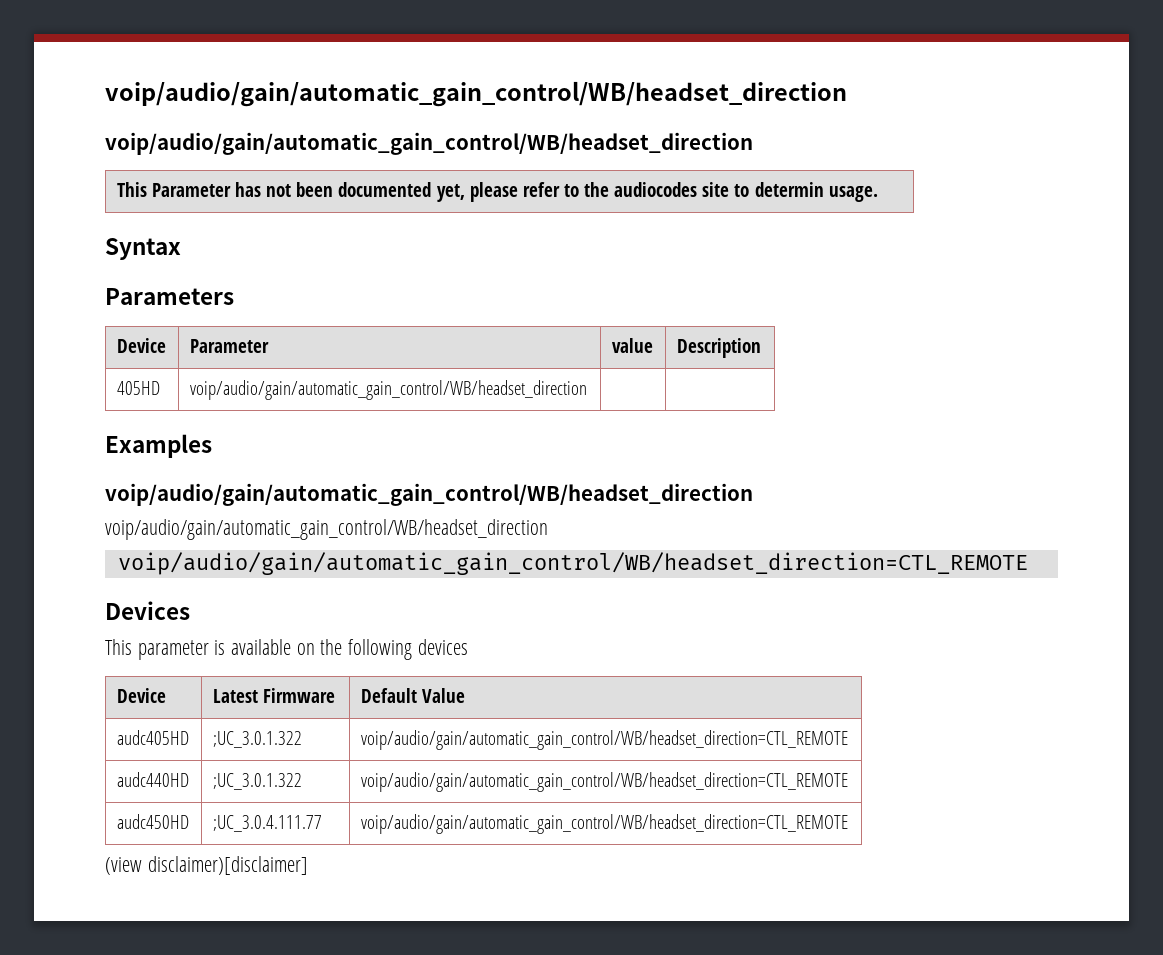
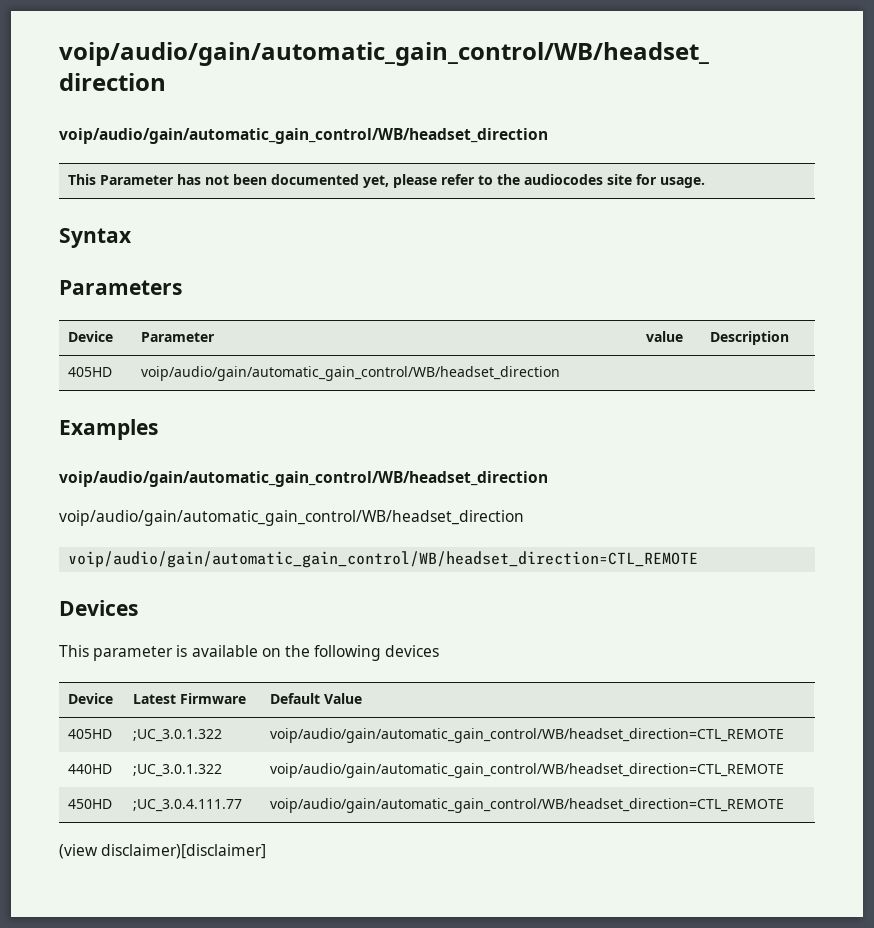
- This Parameter has not been documented yet, please refer to the audiocodes site to determin usage.
+ This Parameter has not been documented yet, please refer to the audiocodes site for usage.
- audc405HD | ;UC_3.0.1.322 | voip/audio/gain/automatic_gain_control/WB/headset_direction=CTL_REMOTE
- audc440HD | ;UC_3.0.1.322 | voip/audio/gain/automatic_gain_control/WB/headset_direction=CTL_REMOTE
- audc450HD | ;UC_3.0.4.111.77 | voip/audio/gain/automatic_gain_control/WB/headset_direction=CTL_REMOTE
+ 405HD | ;UC_3.0.1.322 | voip/audio/gain/automatic_gain_control/WB/headset_direction=CTL_REMOTE
+ 440HD | ;UC_3.0.1.322 | voip/audio/gain/automatic_gain_control/WB/headset_direction=CTL_REMOTE
+ 450HD | ;UC_3.0.4.111.77 | voip/audio/gain/automatic_gain_control/WB/headset_direction=CTL_REMOTE

